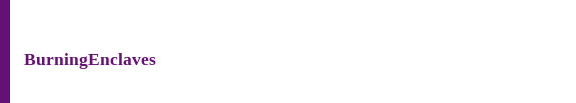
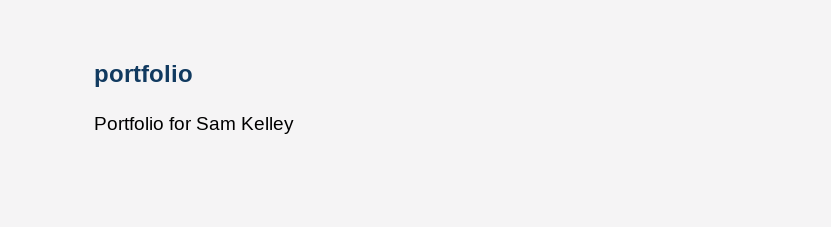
- BurningEnclaves
+ portfolio
+ Portfolio for Sam Kelley

